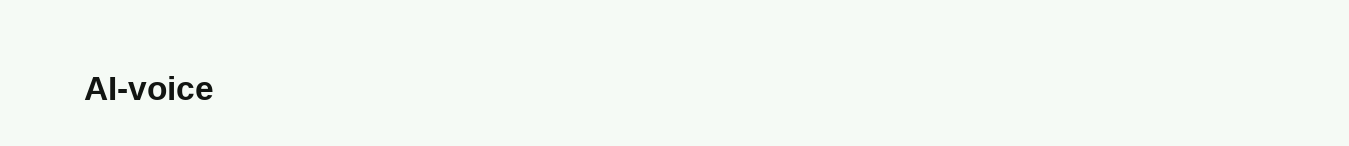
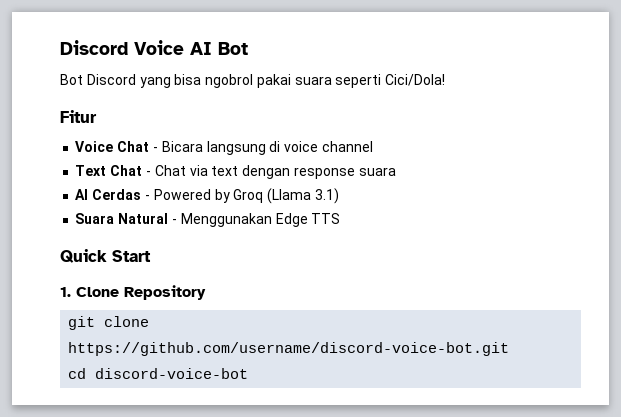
- AI-voice
+ Discord Voice AI Bot
+ Bot Discord yang bisa ngobrol pakai suara seperti Cici/Dola!
+ Fitur
+ Voice Chat - Bicara langsung di voice channel
+ Text Chat - Chat via text dengan response suara
+ AI Cerdas - Powered by Groq (Llama 3.1)
+ Suara Natural - Menggunakan Edge TTS
+ Quick Start
+ 1. Clone Repository
+ git clone https://github.com/username/discord-voice-bot.git
+ cd discord-voice-bot

